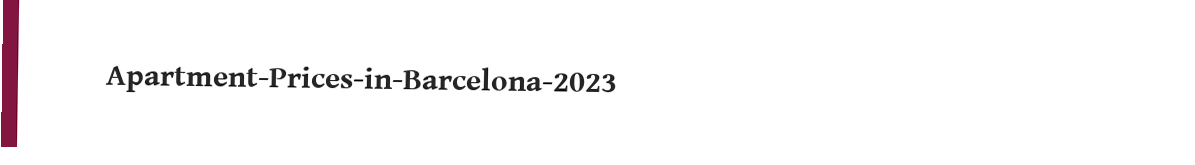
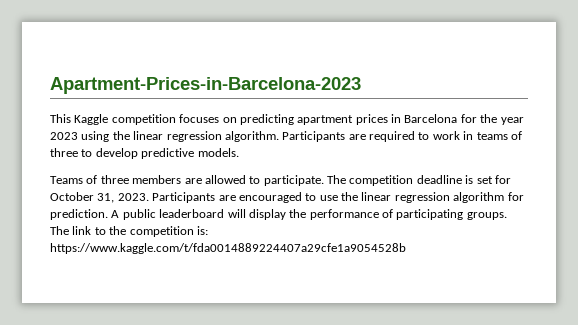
+ This Kaggle competition focuses on predicting apartment prices in Barcelona for the year 2023 using the linear regression algorithm. Participants are required to work in teams of three to develop predictive models.
+ Teams of three members are allowed to participate. The competition deadline is set for October 31, 2023. Participants are encouraged to use the linear regression algorithm for prediction. A public leaderboard will display the performance of participating groups. The link to the competition is: https://www.kaggle.com/t/fda0014889224407a29cfe1a9054528b

